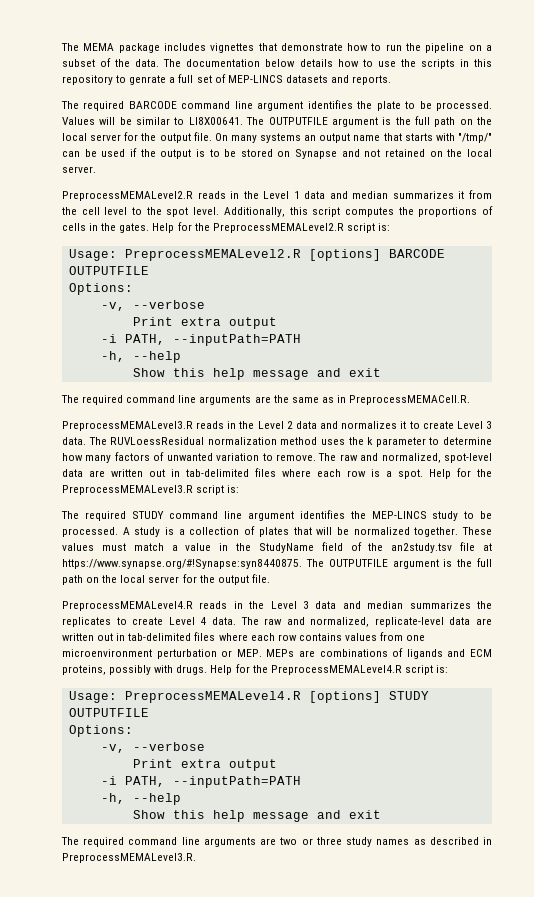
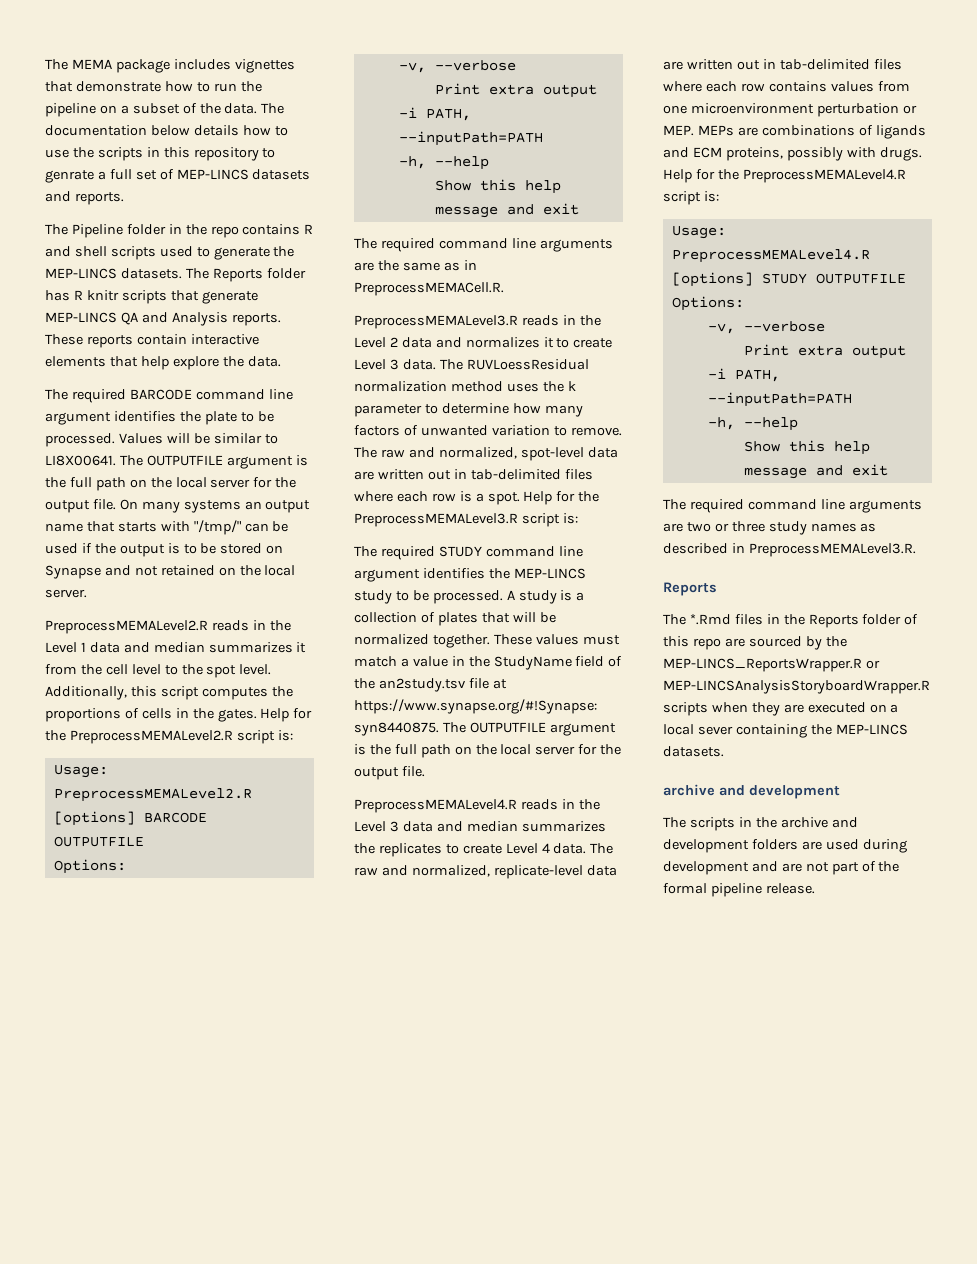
+ The Pipeline folder in the repo contains R and shell scripts used to generate the MEP-LINCS datasets. The Reports folder has R knitr scripts that generate MEP-LINCS QA and Analysis reports. These reports contain interactive elements that help explore the data.
  The required command line arguments are two or three study names as described in PreprocessMEMALevel3.R.
+ Reports
+ The *.Rmd files in the Reports folder of this repo are sourced by the MEP-LINCS_ReportsWrapper.R or MEP-LINCSAnalysisStoryboardWrapper.R scripts when they are executed on a local sever containing the MEP-LINCS datasets.
+ archive and development
+ The scripts in the archive and development folders are used during development and are not part of the formal pipeline release.

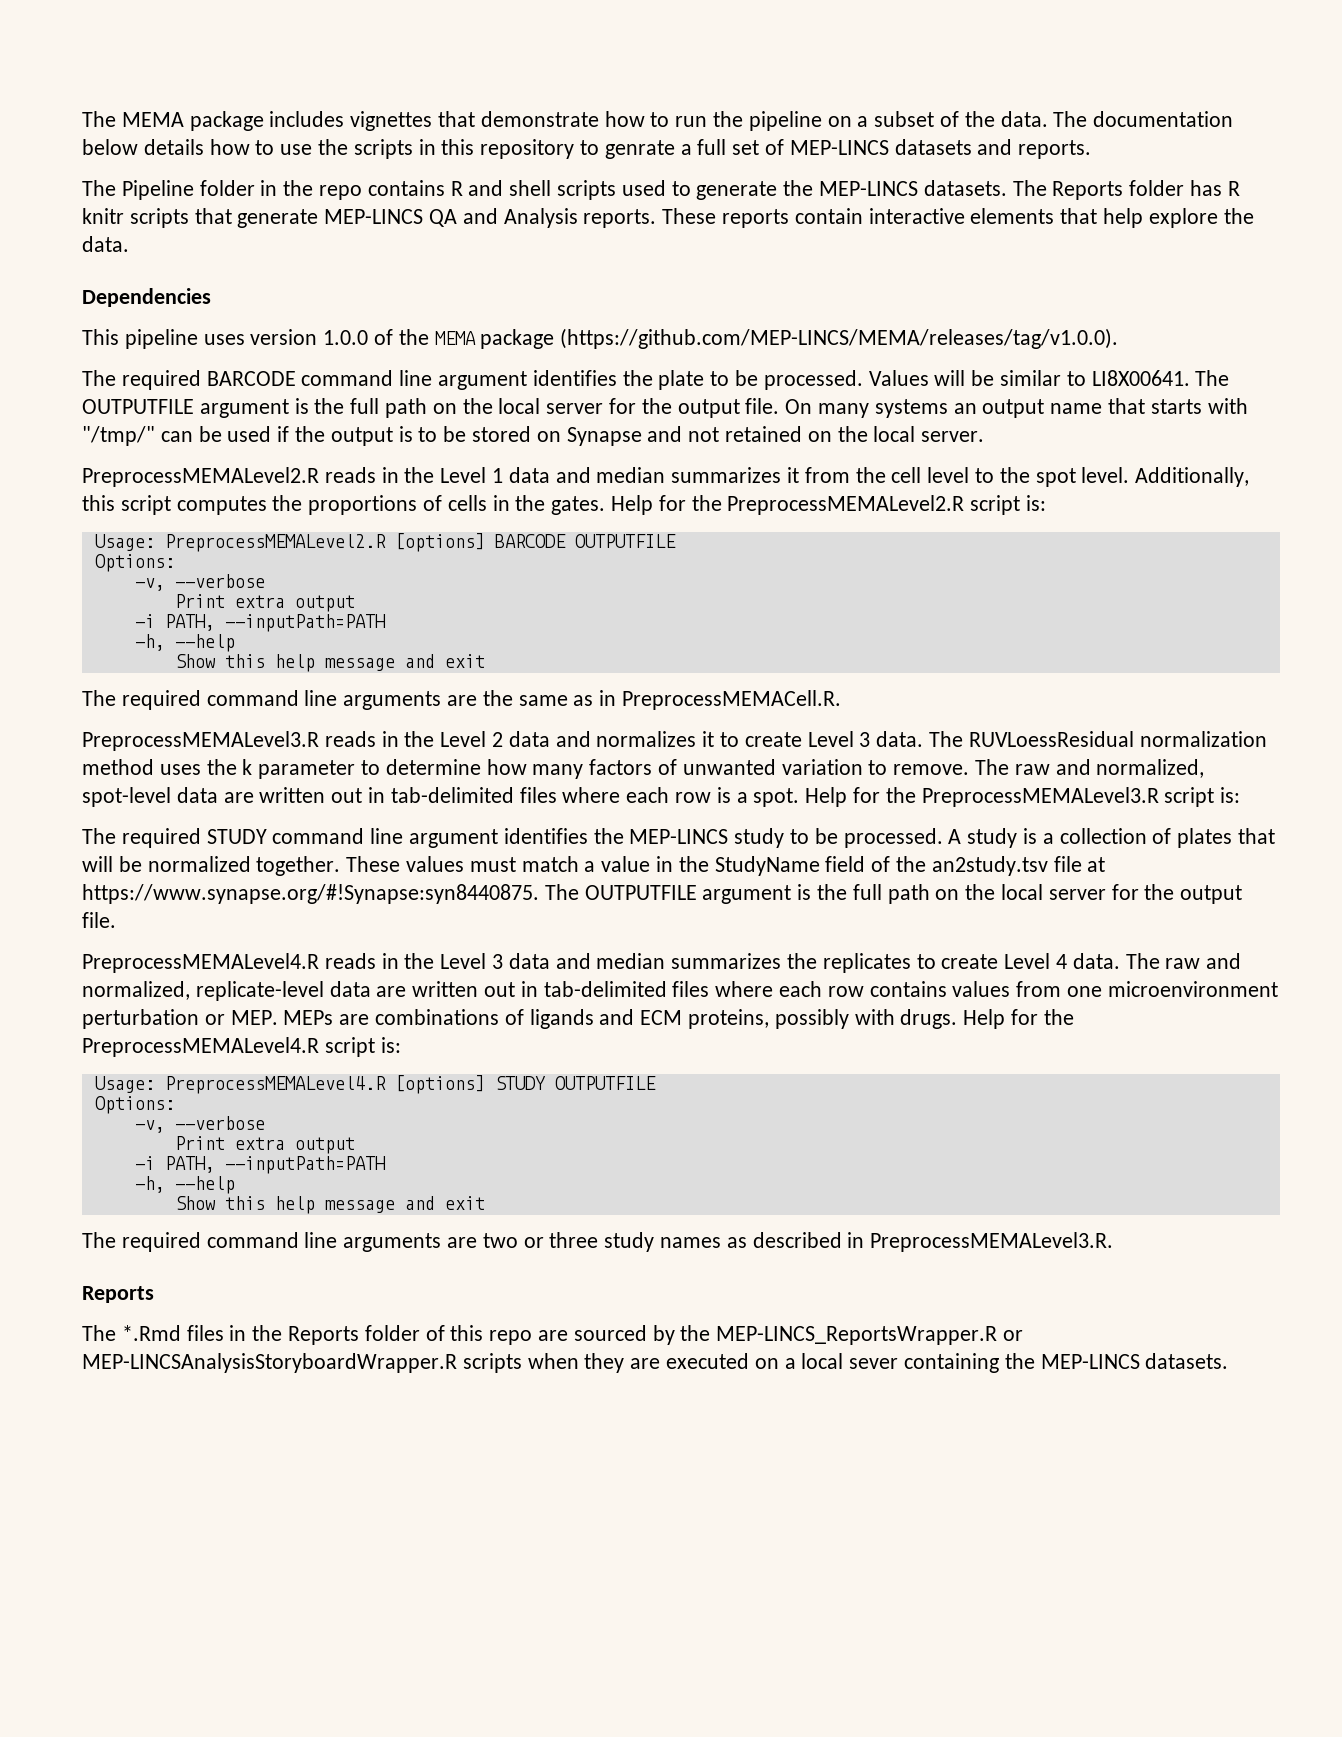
+ Dependencies
+ This pipeline uses version 1.0.0 of the MEMA package (https://github.com/MEP-LINCS/MEMA/releases/tag/v1.0.0).
  The *.Rmd files in the Reports folder of this repo are sourced by the MEP-LINCS_ReportsWrapper.R or MEP-LINCSAnalysisStoryboardWrapper.R scripts when they are executed on a local sever containing the MEP-LINCS datasets.
- archive and development
- The scripts in the archive and development folders are used during development and are not part of the formal pipeline release.

